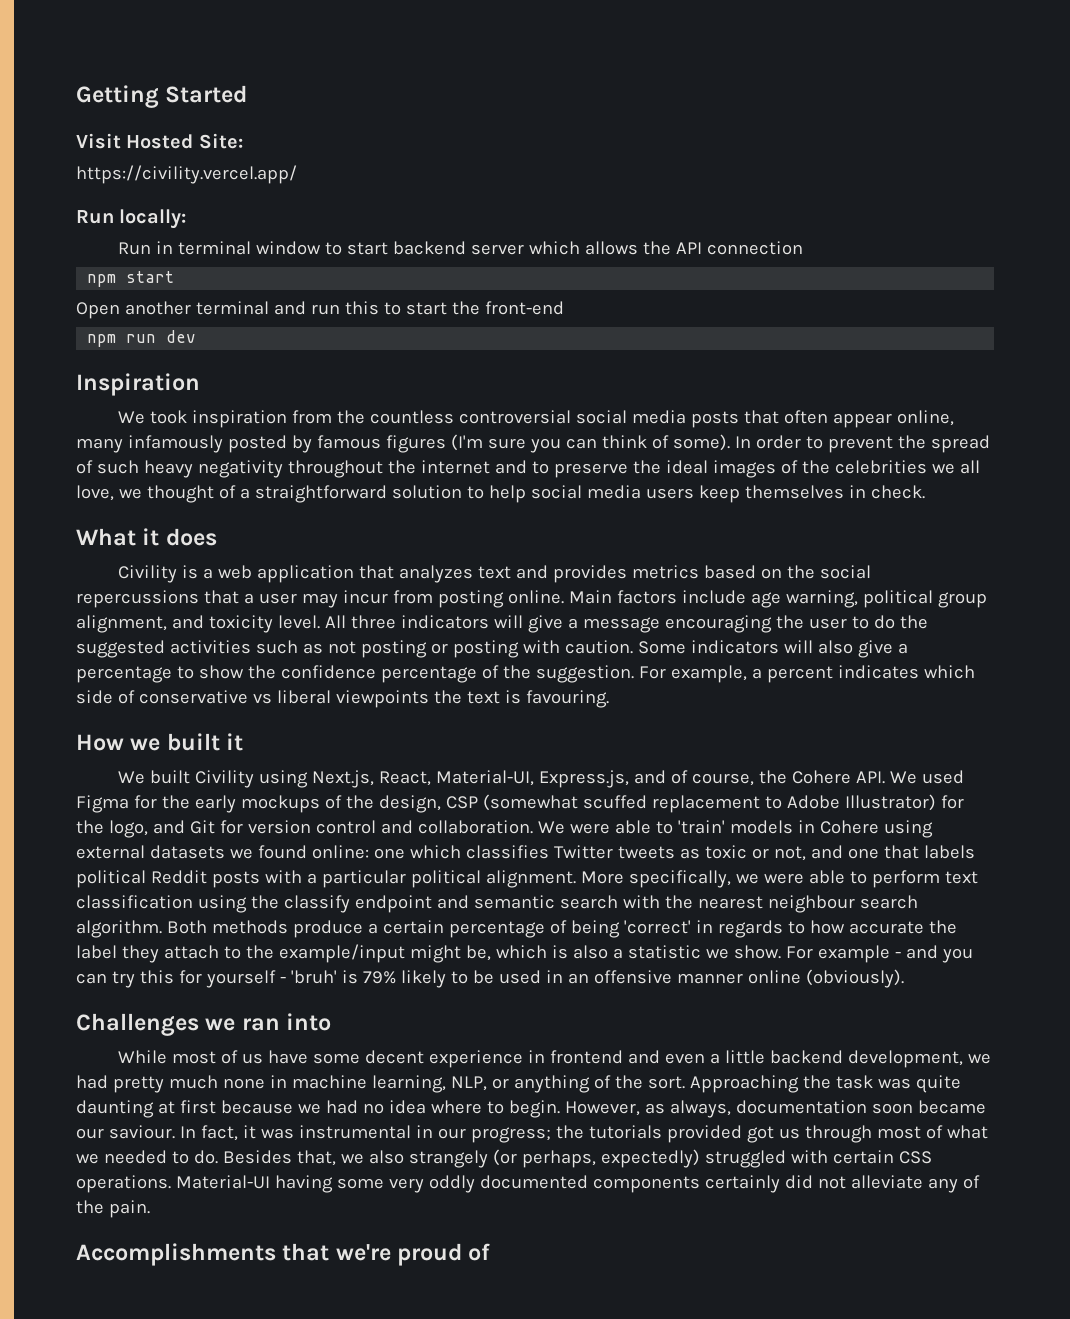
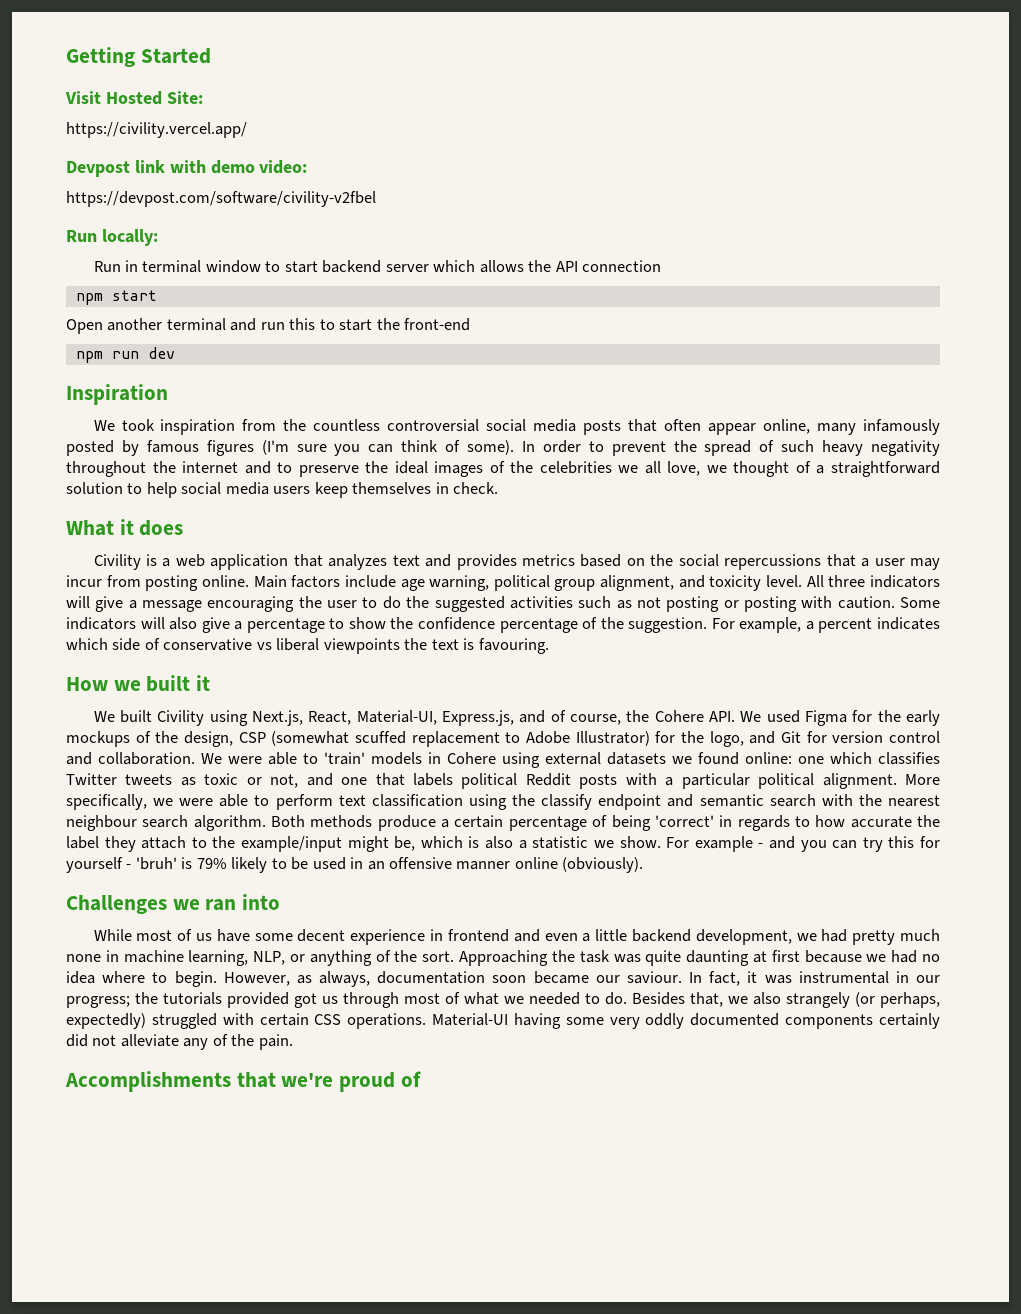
+ Devpost link with demo video:
+ https://devpost.com/software/civility-v2fbel

